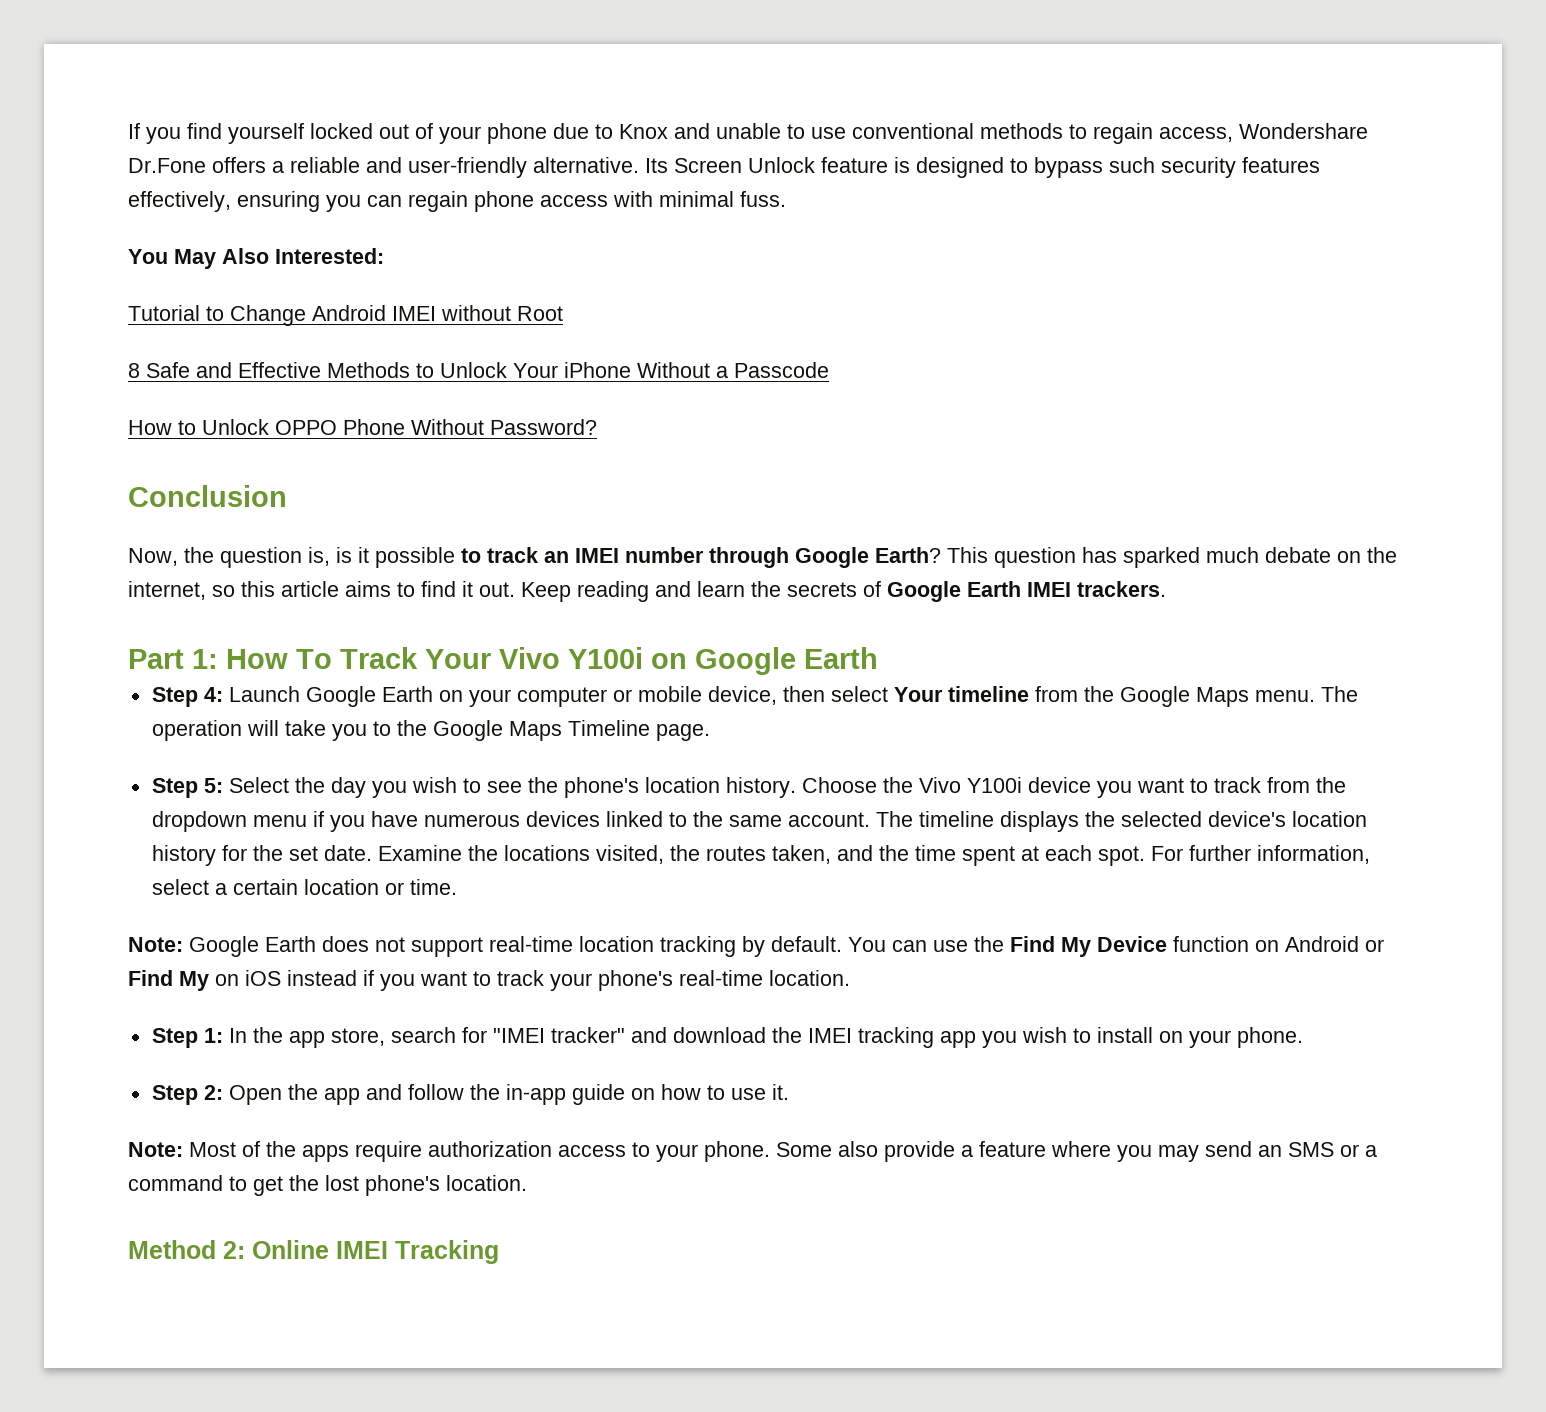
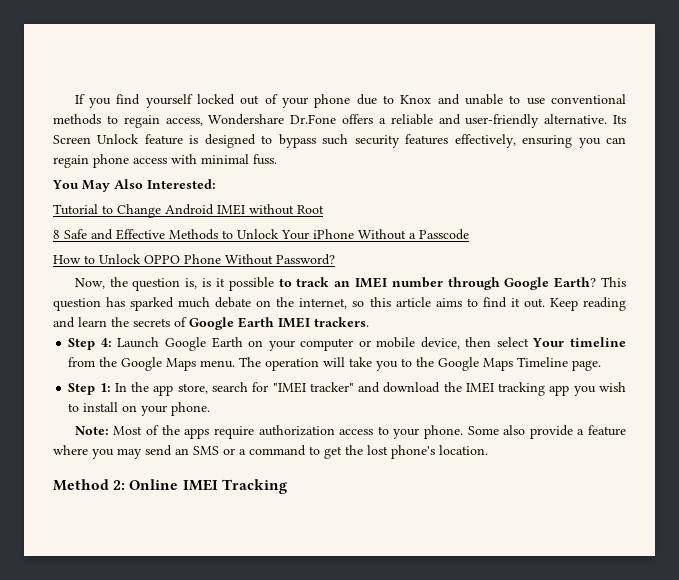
- Conclusion
- Part 1: How To Track Your Vivo Y100i on Google Earth
- Step 5: Select the day you wish to see the phone's location history. Choose the Vivo Y100i device you want to track from the dropdown menu if you have numerous devices linked to the same account. The timeline displays the selected device's location history for the set date. Examine the locations visited, the routes taken, and the time spent at each spot. For further information, select a certain location or time.
- Note: Google Earth does not support real-time location tracking by default. You can use the Find My Device function on Android or Find My on iOS instead if you want to track your phone's real-time location.
- Step 2: Open the app and follow the in-app guide on how to use it.

